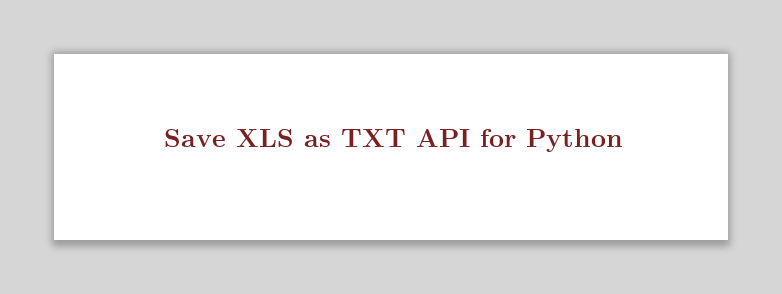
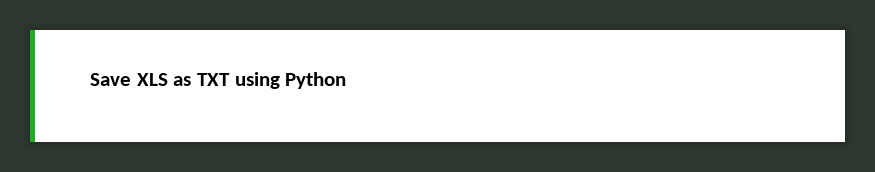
- Save XLS as TXT API for Python
+ Save XLS as TXT using Python

